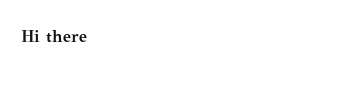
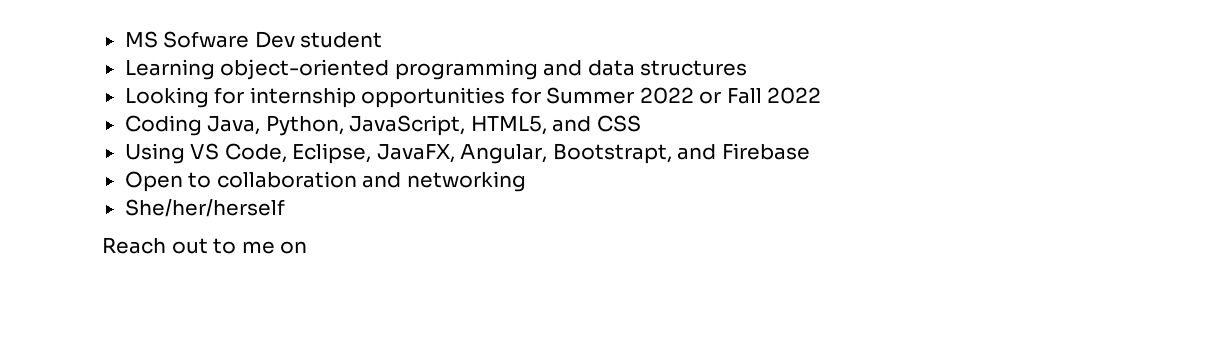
- Hi there
+ MS Sofware Dev student
+ Learning object-oriented programming and data structures
+ Looking for internship opportunities for Summer 2022 or Fall 2022
+ Coding Java, Python, JavaScript, HTML5, and CSS
+ Using VS Code, Eclipse, JavaFX, Angular, Bootstrapt, and Firebase
+ Open to collaboration and networking
+ She/her/herself
+ Reach out to me on

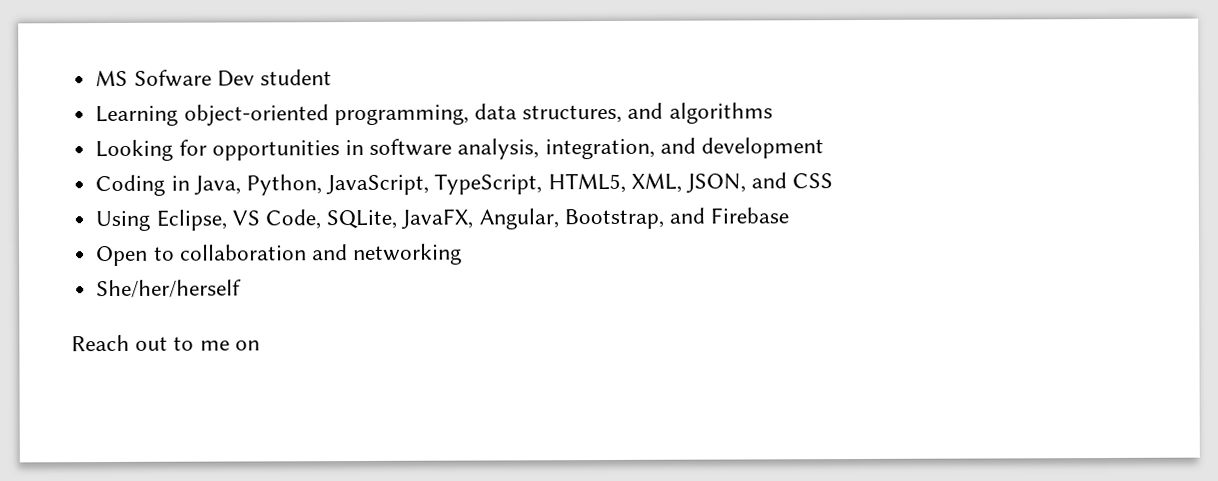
- Learning object-oriented programming and data structures
- Looking for internship opportunities for Summer 2022 or Fall 2022
+ Learning object-oriented programming, data structures, and algorithms
+ Looking for opportunities in software analysis, integration, and development
- Coding Java, Python, JavaScript, HTML5, and CSS
+ Coding in Java, Python, JavaScript, TypeScript, HTML5, XML, JSON, and CSS
- Using VS Code, Eclipse, JavaFX, Angular, Bootstrapt, and Firebase
+ Using Eclipse, VS Code, SQLite, JavaFX, Angular, Bootstrap, and Firebase

